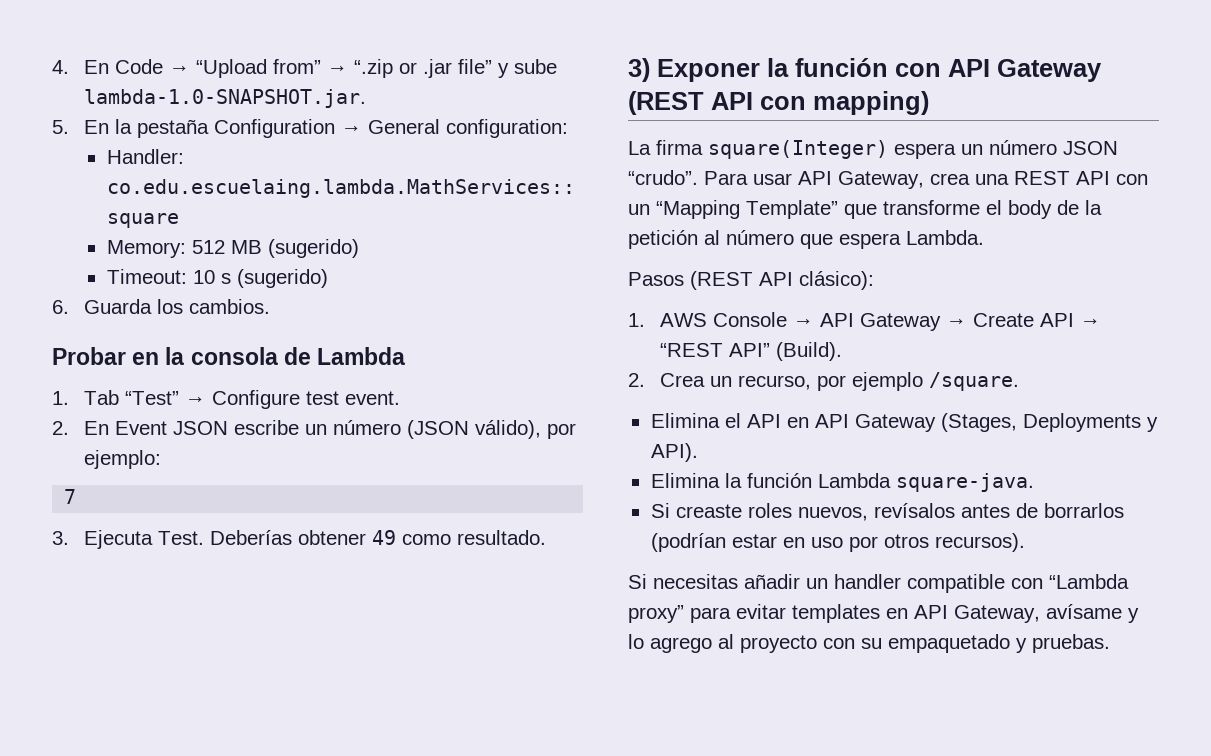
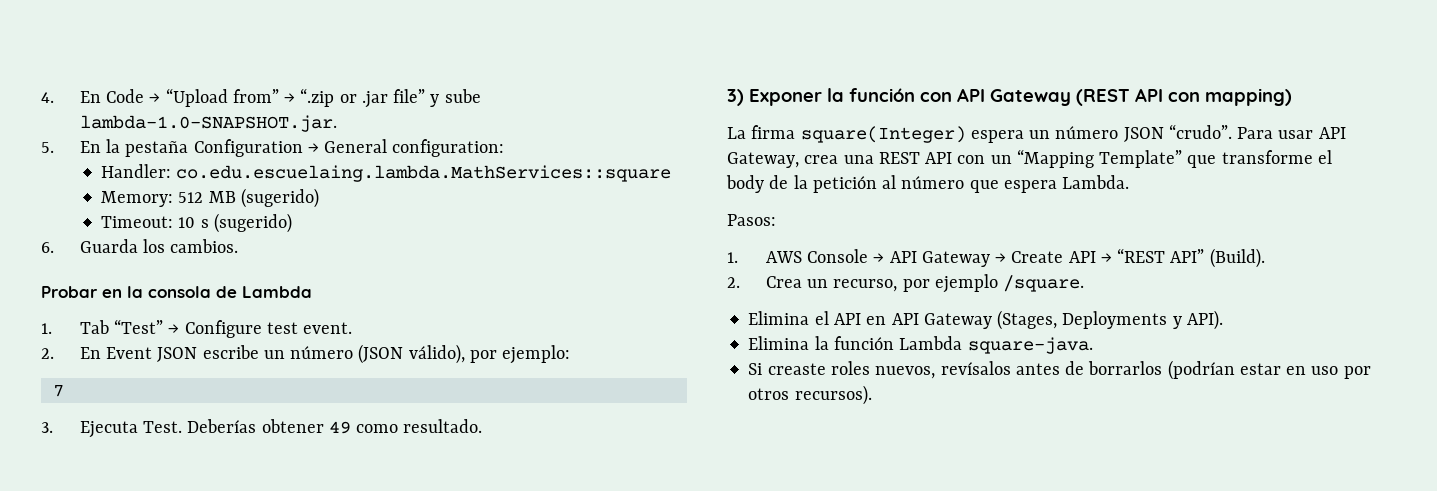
- Pasos (REST API clásico):
+ Pasos:
- Si necesitas añadir un handler compatible con “Lambda proxy” para evitar templates en API Gateway, avísame y lo agrego al proyecto con su empaquetado y pruebas.

